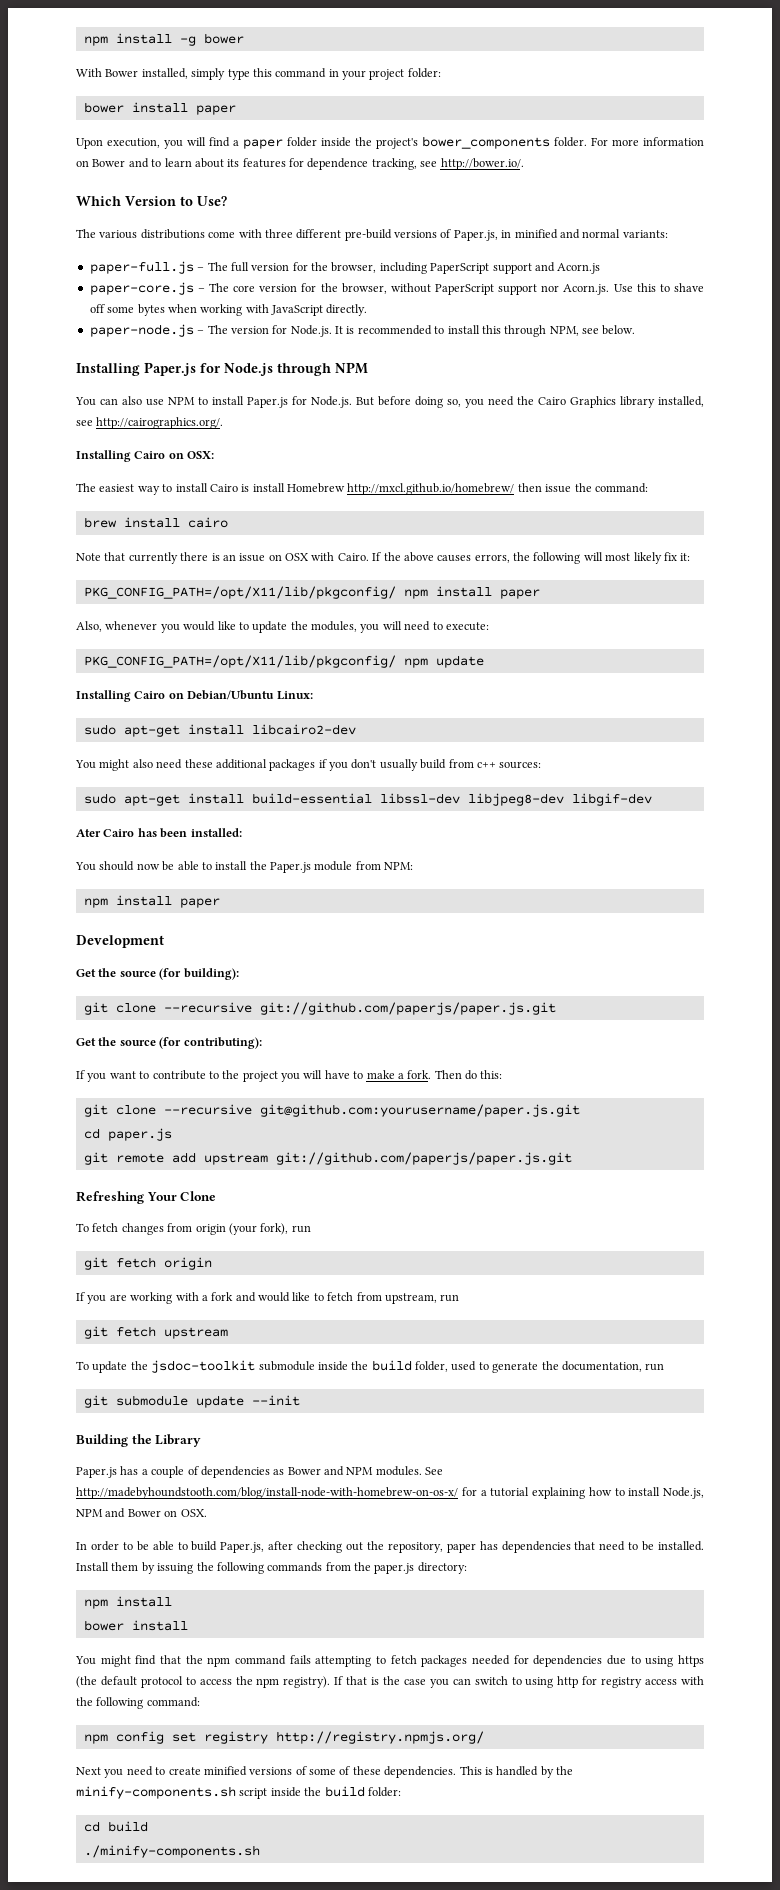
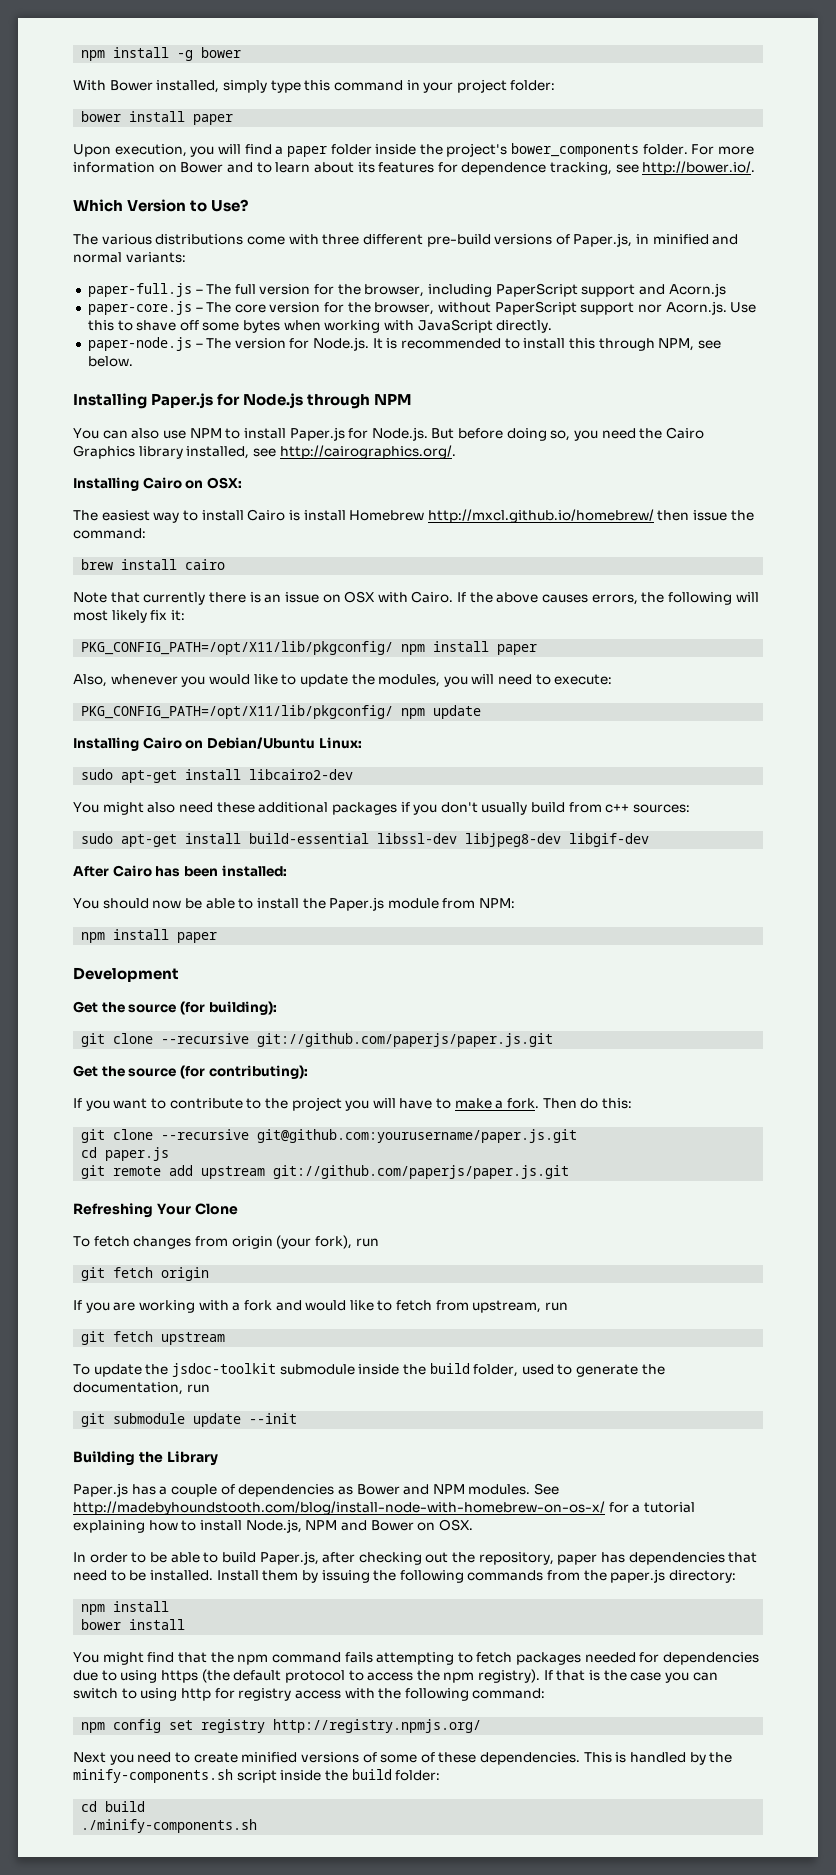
- Ater Cairo has been installed:
+ After Cairo has been installed:

